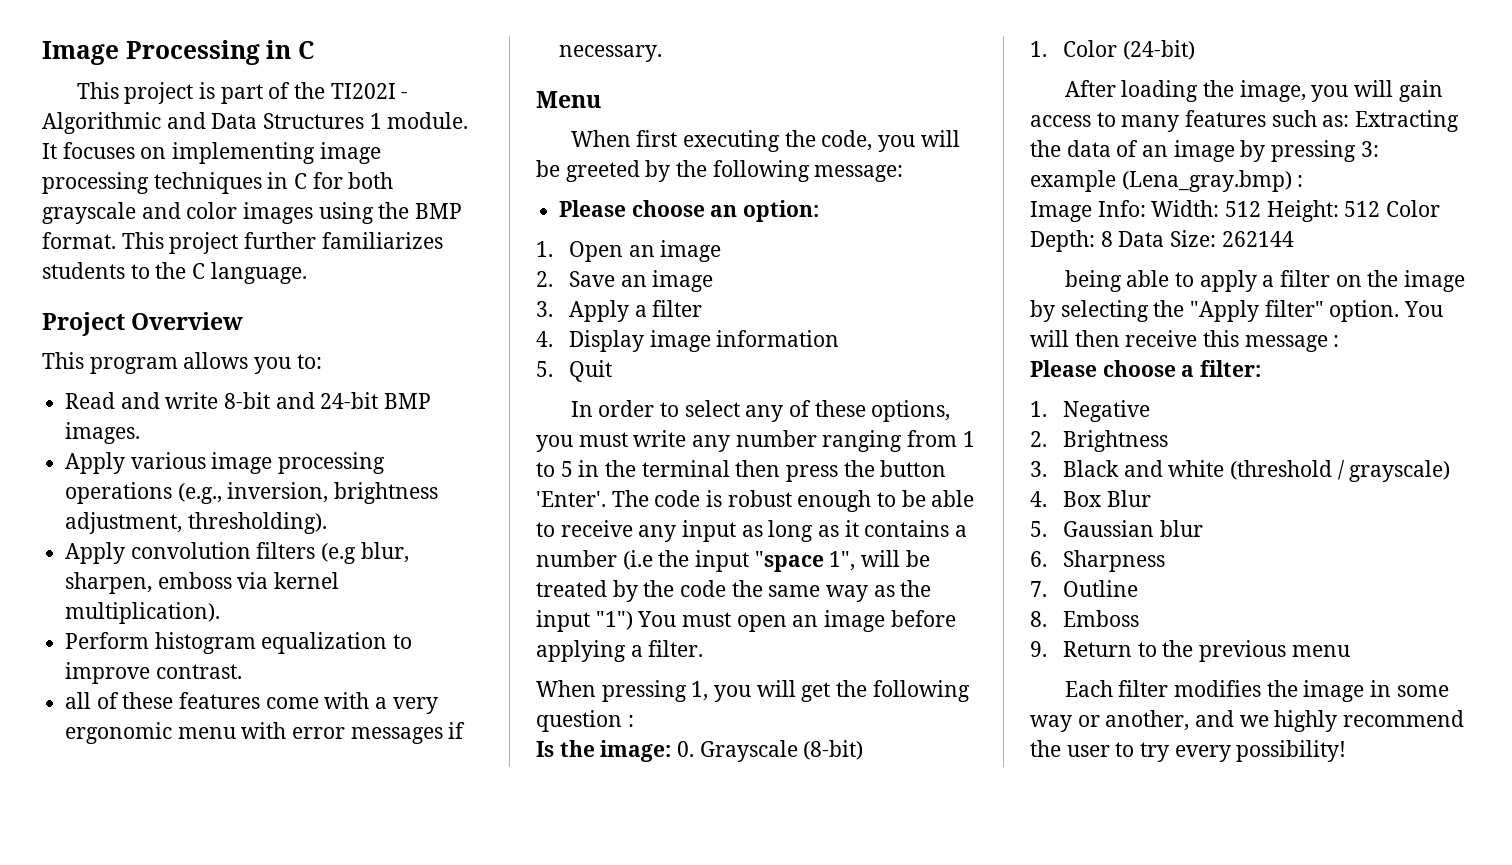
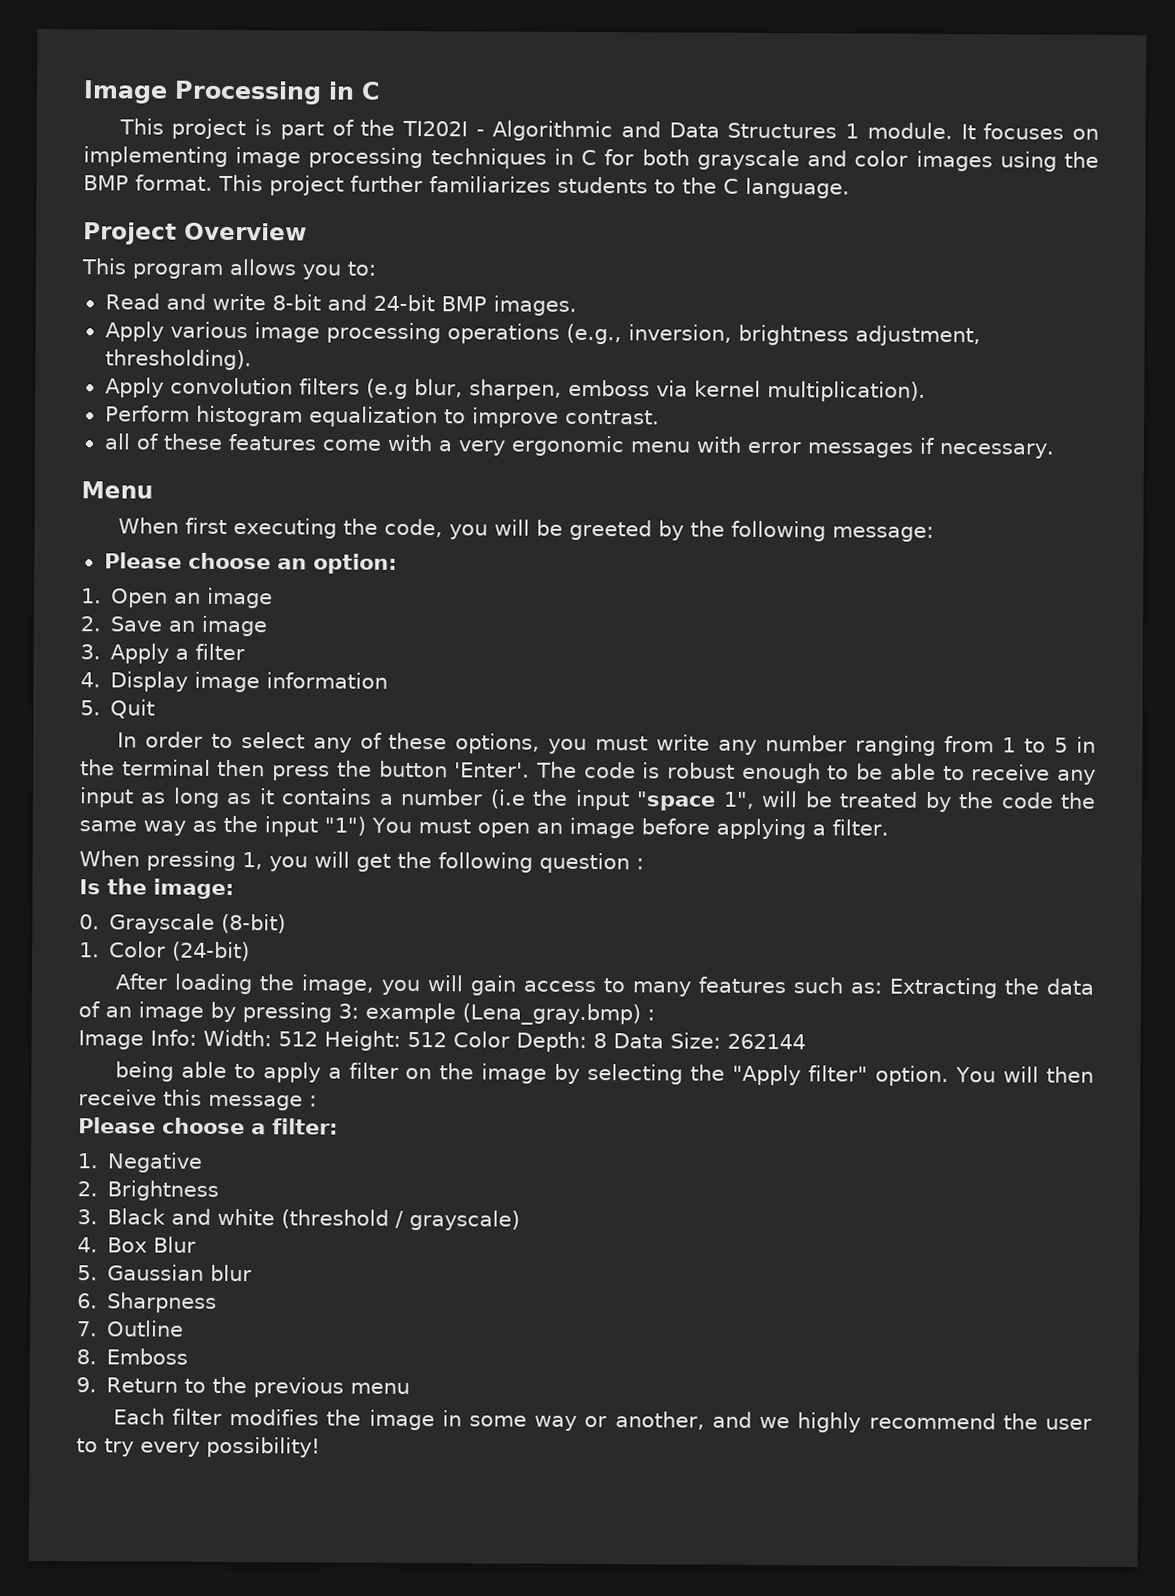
- Is the image: 0. Grayscale (8-bit)
+ Is the image:
+ 0. Grayscale (8-bit)

